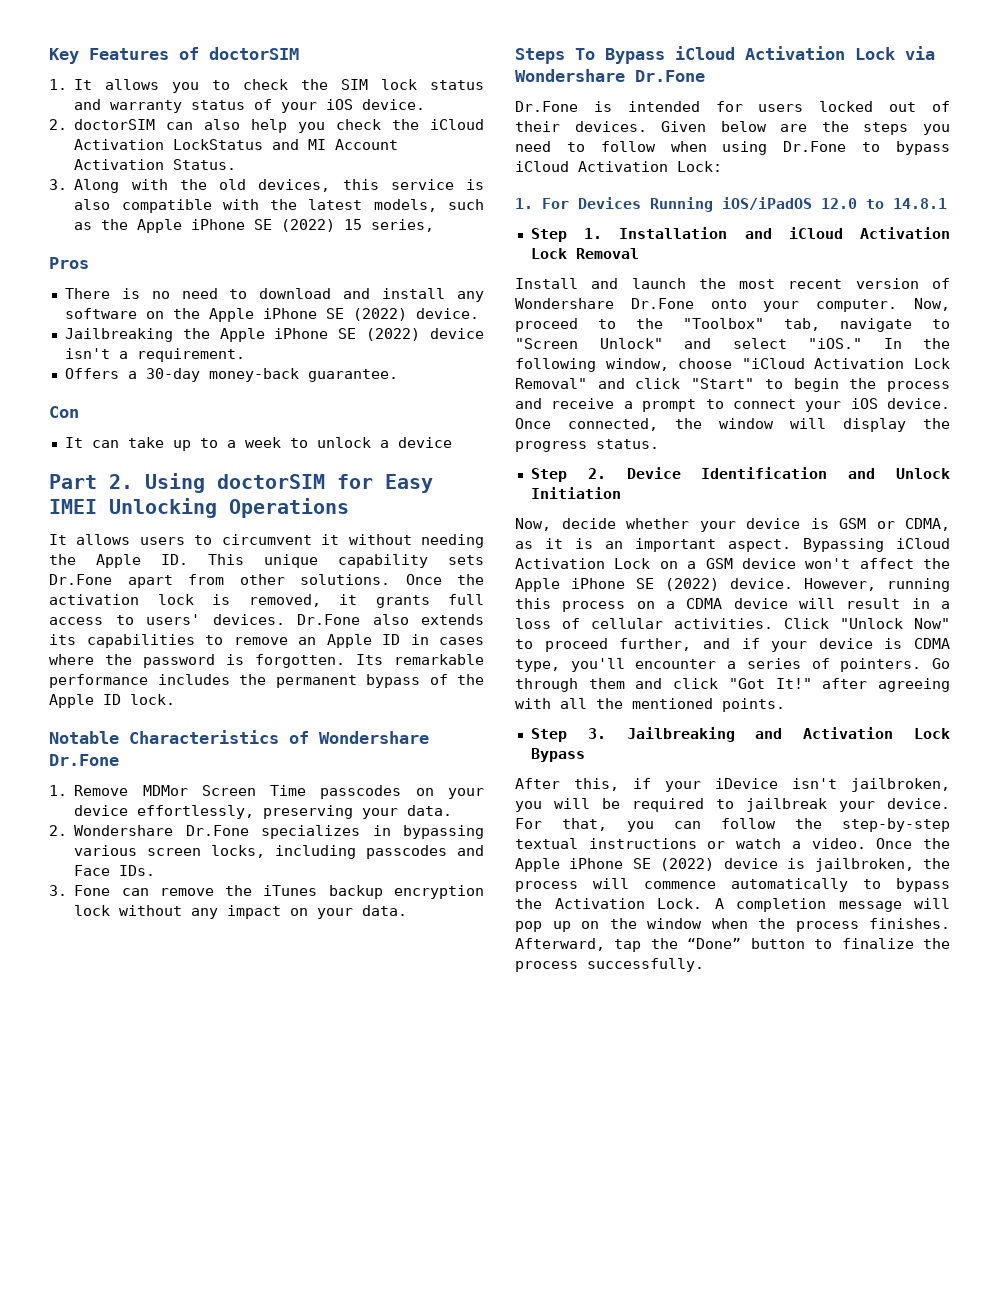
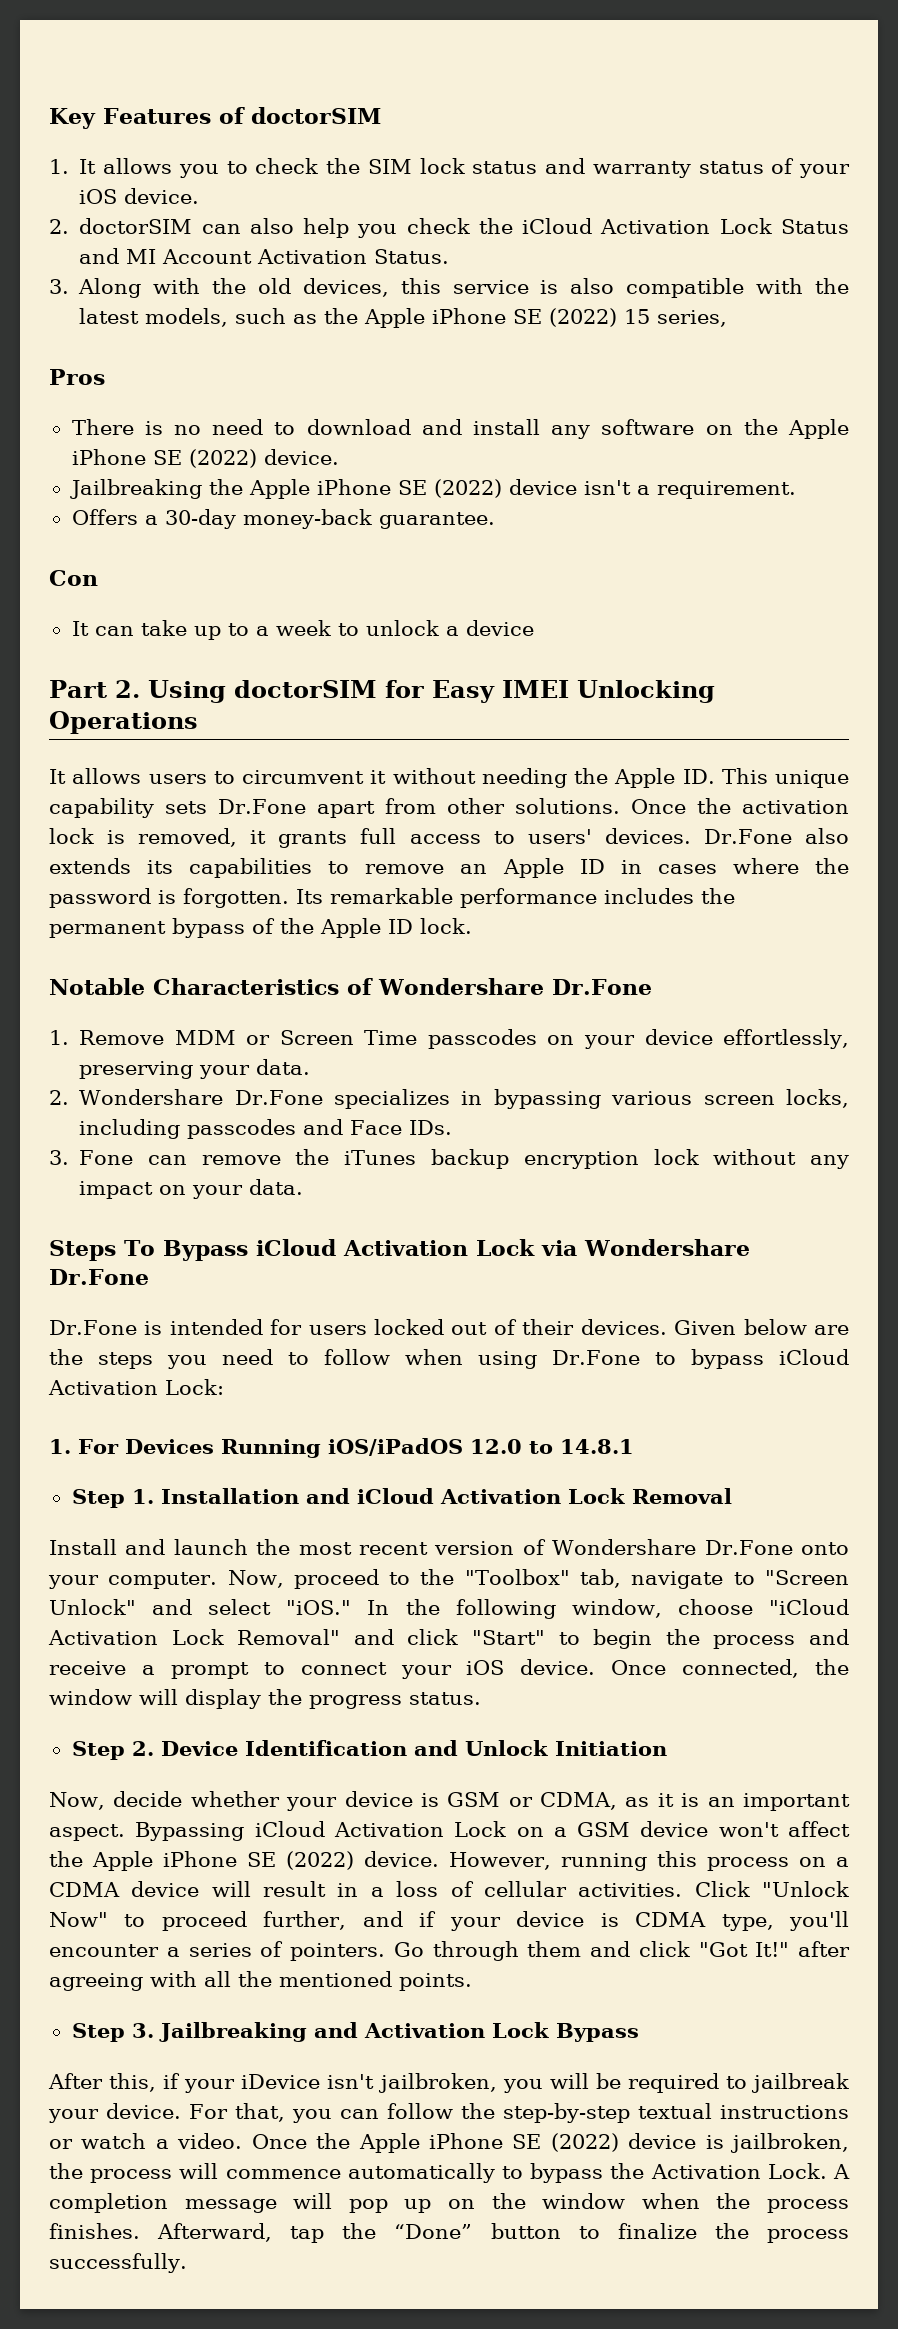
- 2. doctorSIM can also help you check the iCloud Activation LockStatus and MI Account Activation Status.
+ 2. doctorSIM can also help you check the iCloud Activation Lock Status and MI Account Activation Status.
- 1. Remove MDMor Screen Time passcodes on your device effortlessly, preserving your data.
+ 1. Remove MDM or Screen Time passcodes on your device effortlessly, preserving your data.

